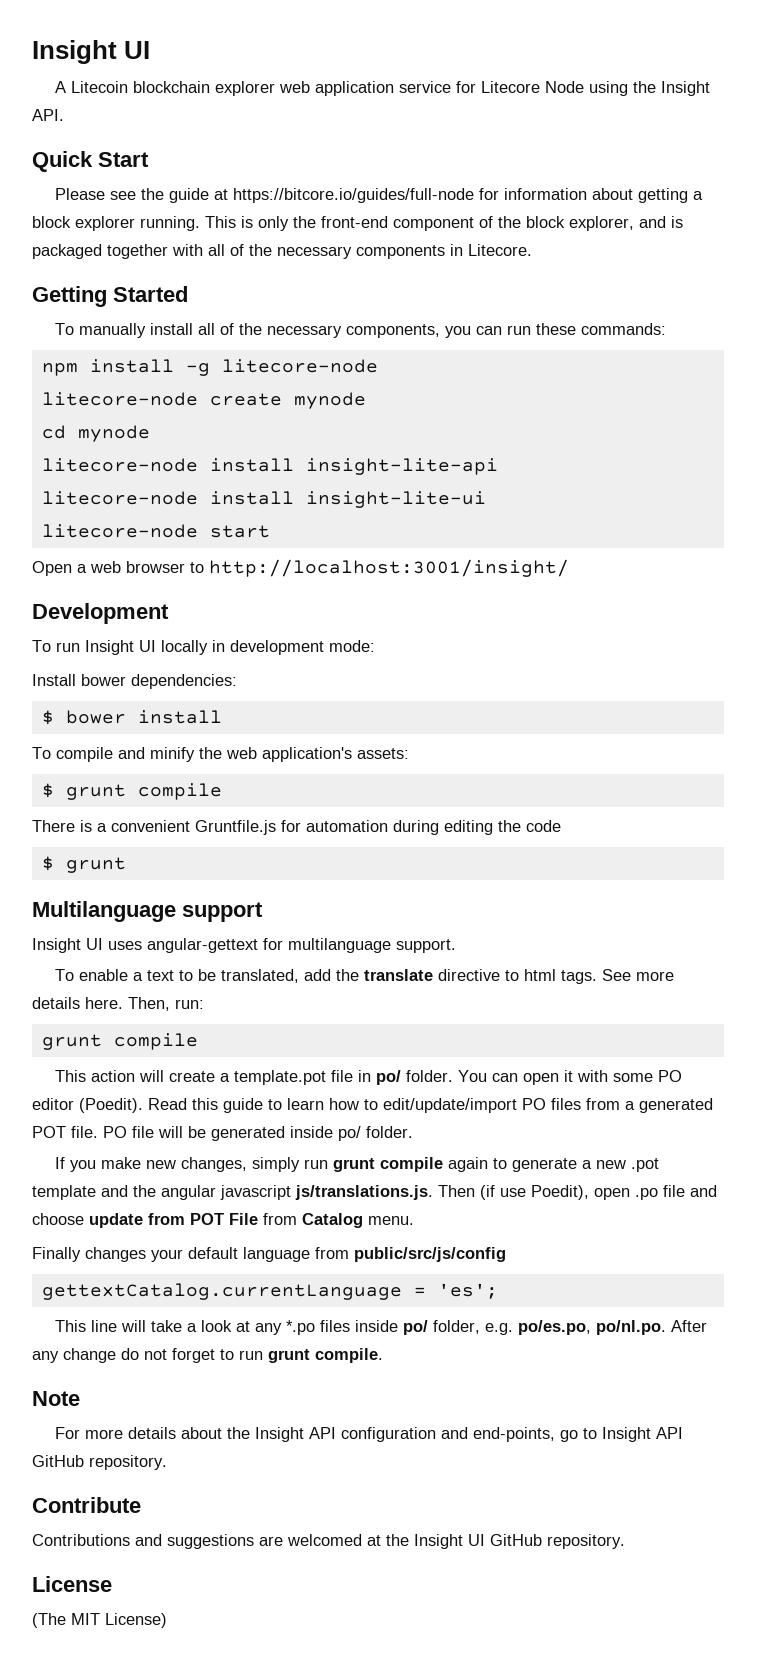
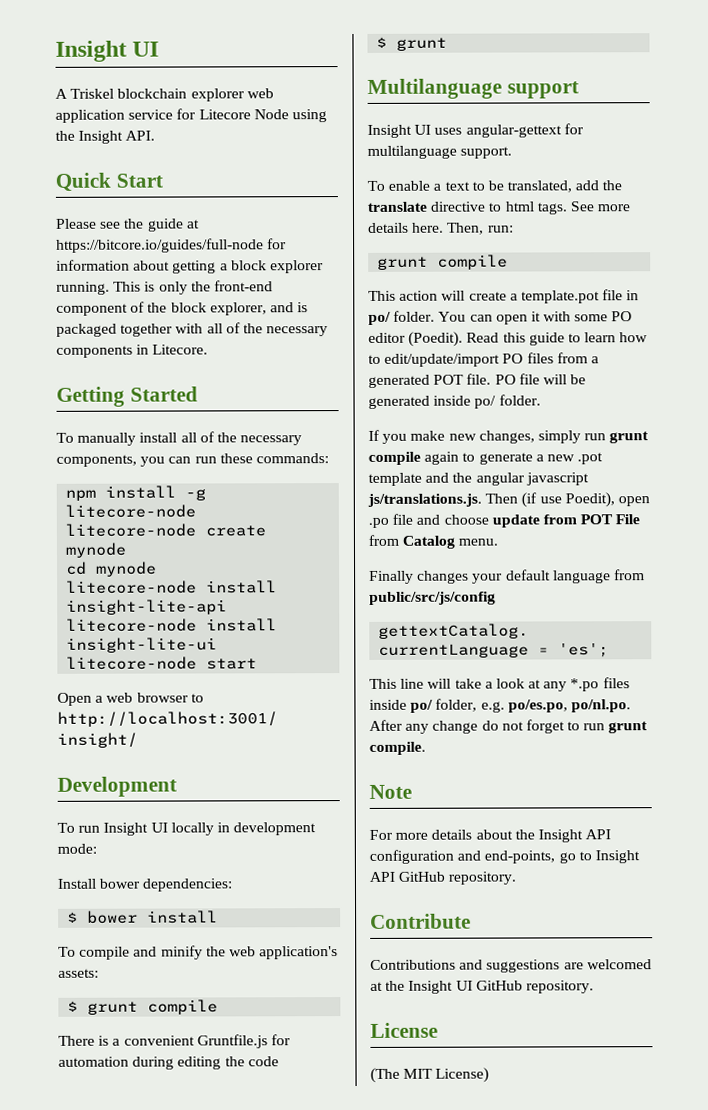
- A Litecoin blockchain explorer web application service for Litecore Node using the Insight API.
+ A Triskel blockchain explorer web application service for Litecore Node using the Insight API.

